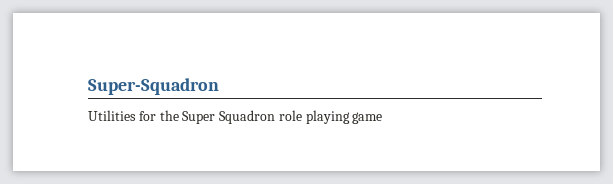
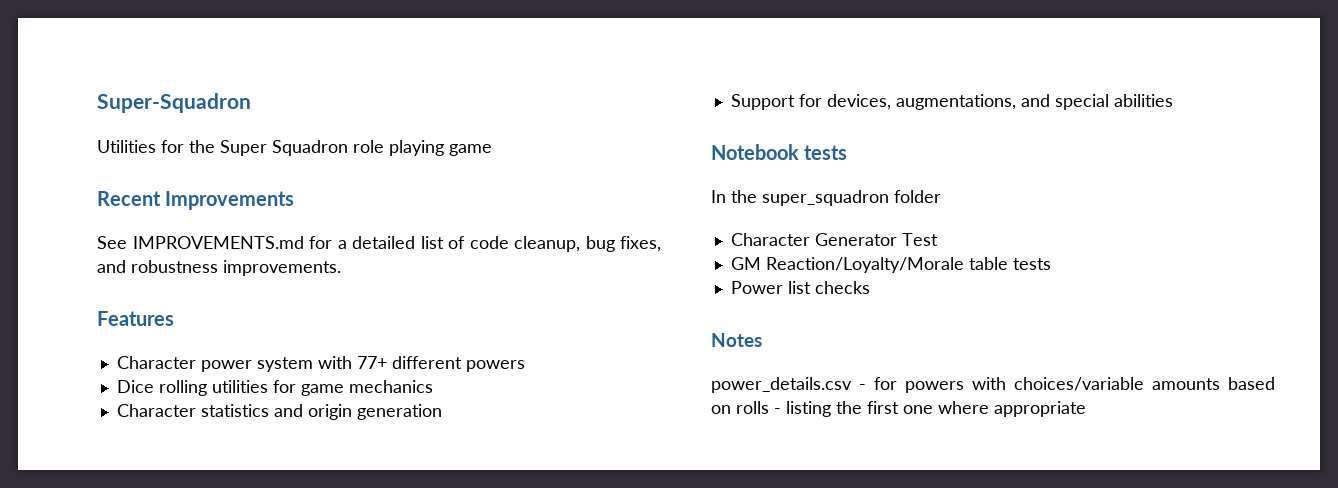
+ Recent Improvements
+ See IMPROVEMENTS.md for a detailed list of code cleanup, bug fixes, and robustness improvements.
+ Features
+ Character power system with 77+ different powers
+ Dice rolling utilities for game mechanics
+ Character statistics and origin generation
+ Support for devices, augmentations, and special abilities
+ Notebook tests
+ In the super_squadron folder
+ Character Generator Test
+ GM Reaction/Loyalty/Morale table tests
+ Power list checks
+ Notes
+ power_details.csv - for powers with choices/variable amounts based on rolls - listing the first one where appropriate

